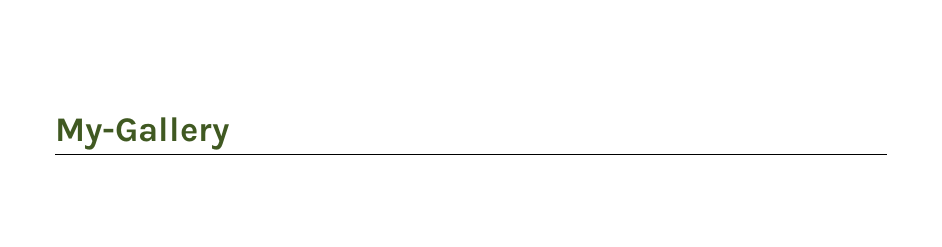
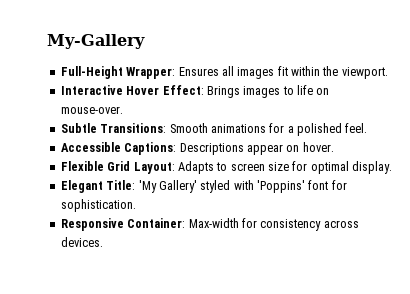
+ Full-Height Wrapper: Ensures all images fit within the viewport.
+ Interactive Hover Effect: Brings images to life on mouse-over.
+ Subtle Transitions: Smooth animations for a polished feel.
+ Accessible Captions: Descriptions appear on hover.
+ Flexible Grid Layout: Adapts to screen size for optimal display.
+ Elegant Title: 'My Gallery' styled with 'Poppins' font for sophistication.
+ Responsive Container: Max-width for consistency across devices.

